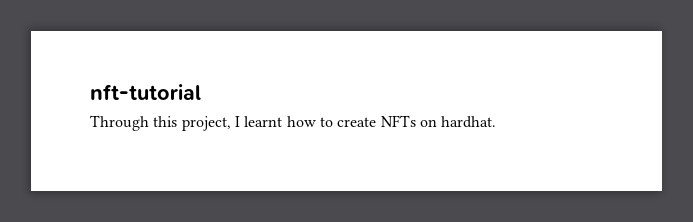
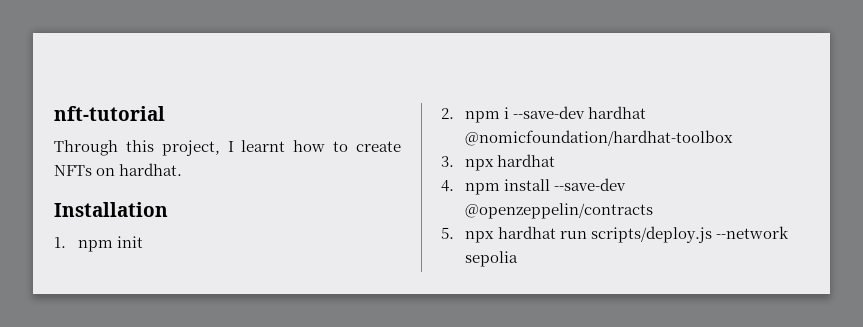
+ Installation
+ 1. npm init
+ 2. npm i --save-dev hardhat @nomicfoundation/hardhat-toolbox
+ 3. npx hardhat
+ 4. npm install --save-dev @openzeppelin/contracts
+ 5. npx hardhat run scripts/deploy.js --network sepolia

